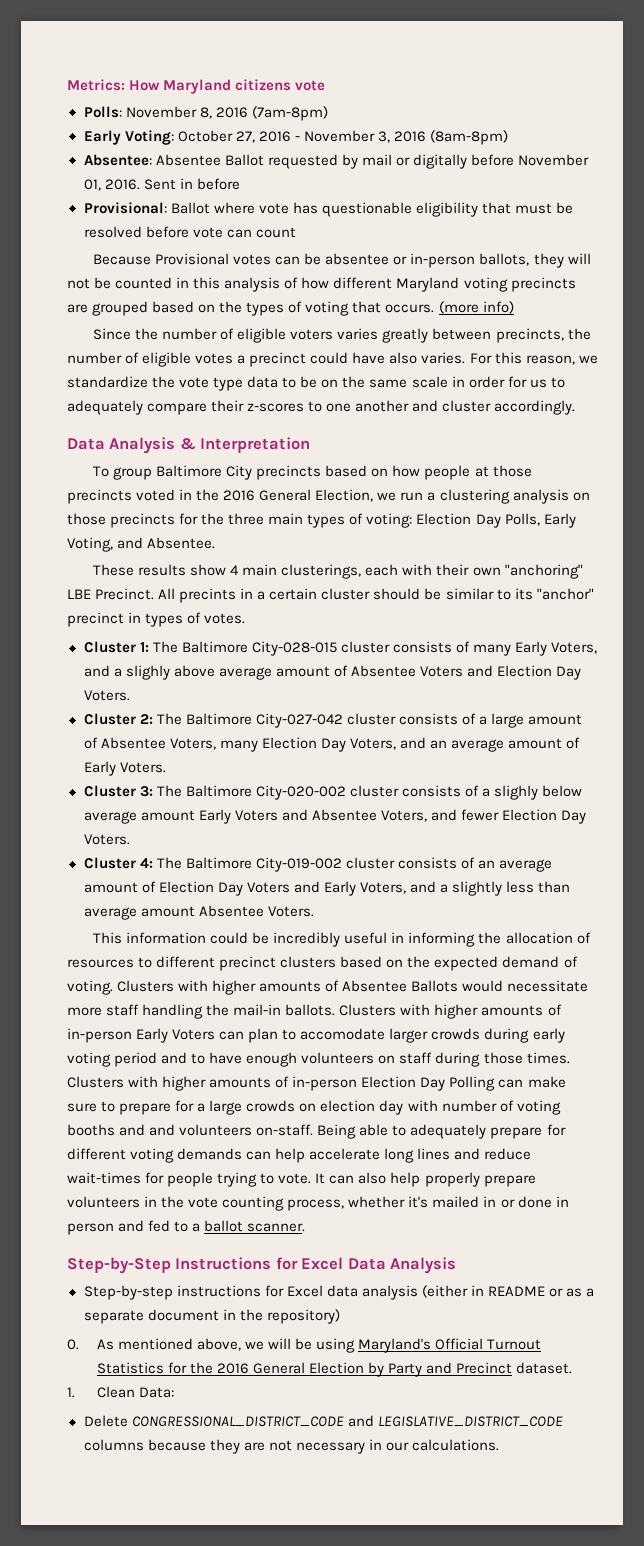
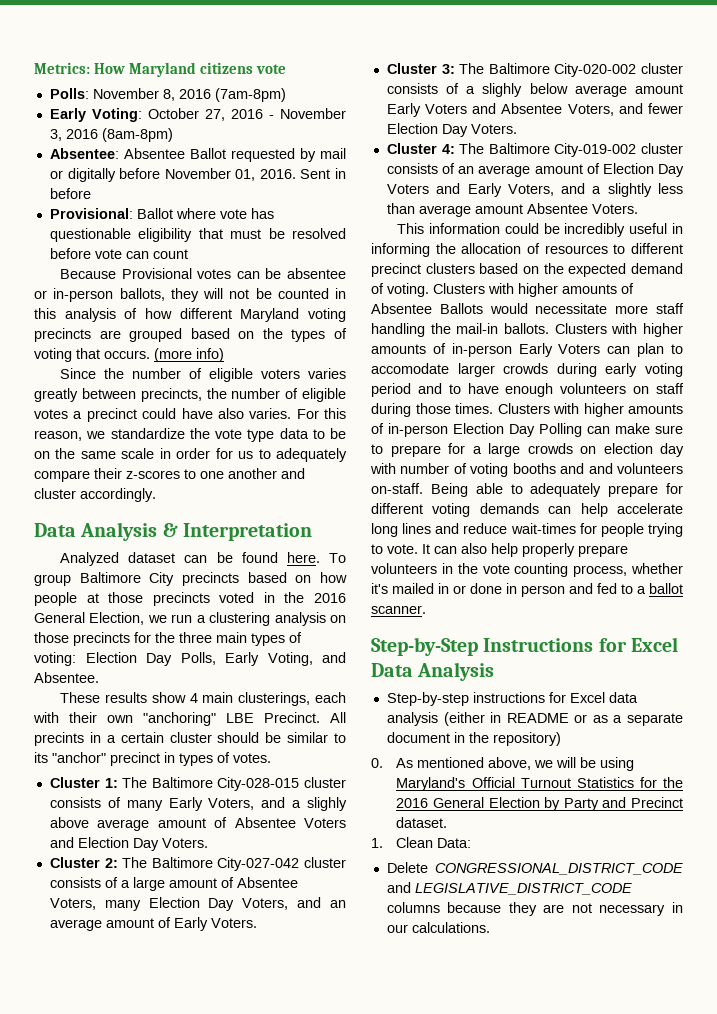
+ Analyzed dataset can be found here.

